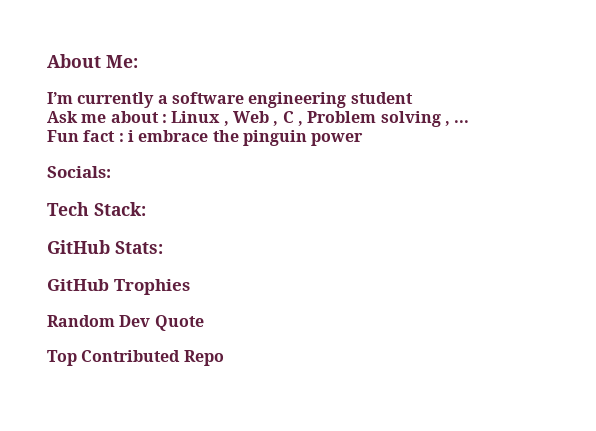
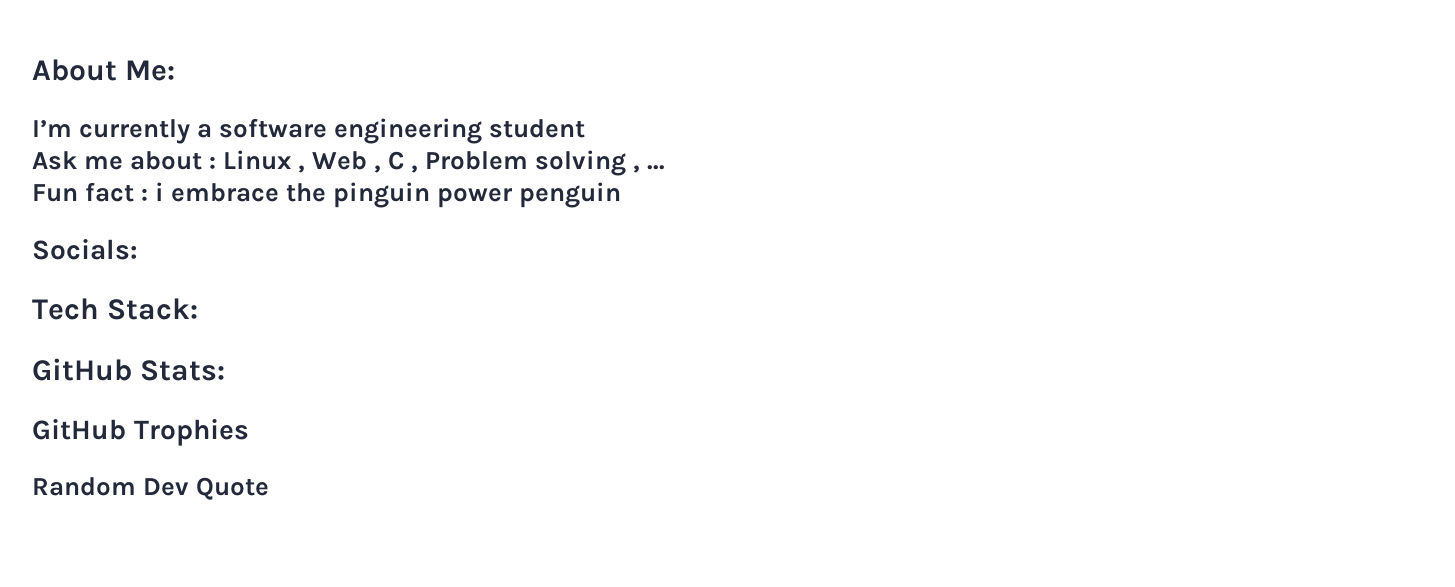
- Fun fact : i embrace the pinguin power
+ Fun fact : i embrace the pinguin power penguin
- Top Contributed Repo

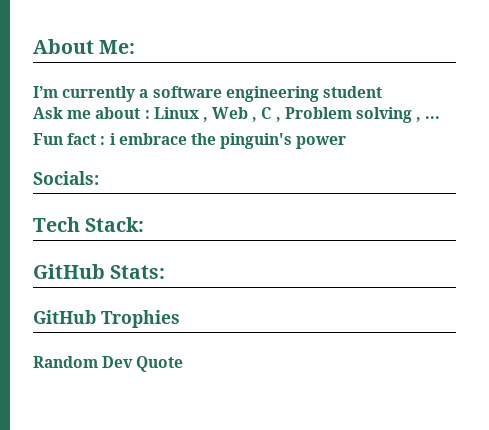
- Fun fact : i embrace the pinguin power penguin
+ Fun fact : i embrace the pinguin's power

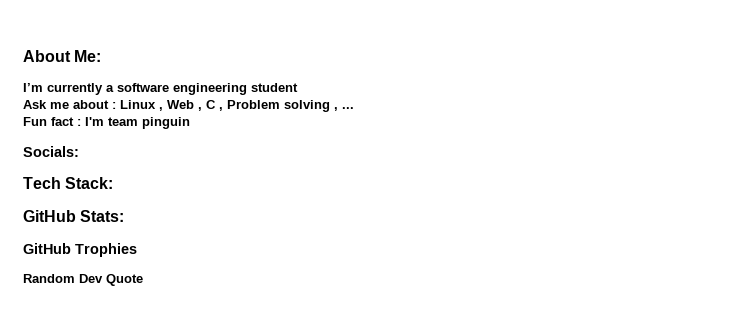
- Fun fact : i embrace the pinguin's power
+ Fun fact : I'm team pinguin

